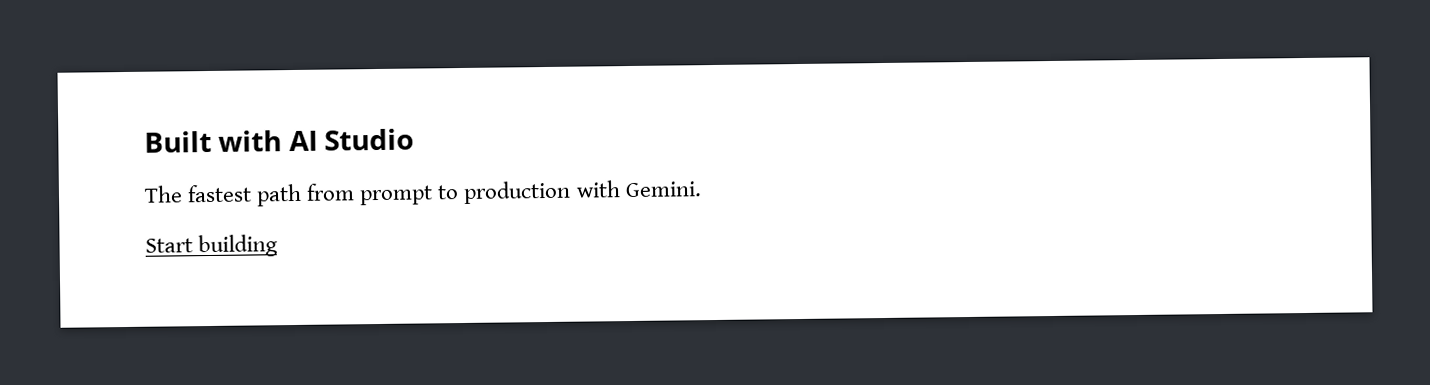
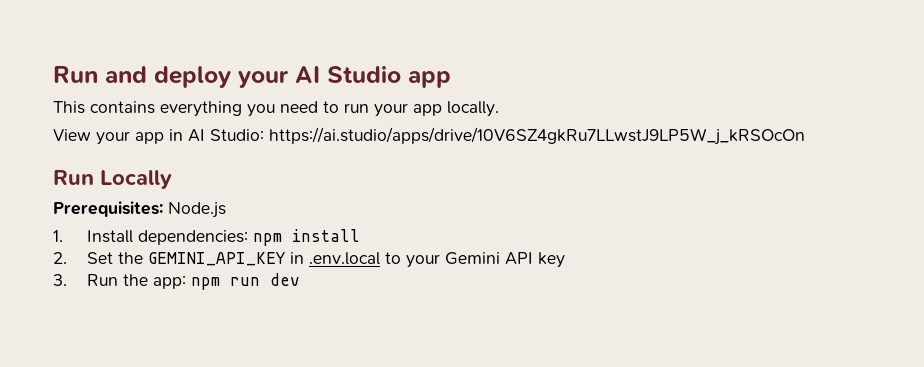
- Built with AI Studio
- The fastest path from prompt to production with Gemini.
- Start building
+ Run and deploy your AI Studio app
+ This contains everything you need to run your app locally.
+ View your app in AI Studio: https://ai.studio/apps/drive/10V6SZ4gkRu7LLwstJ9LP5W_j_kRSOcOn
+ Run Locally
+ Prerequisites: Node.js
+ 1. Install dependencies: npm install
+ 2. Set the GEMINI_API_KEY in .env.local to your Gemini API key
+ 3. Run the app: npm run dev

